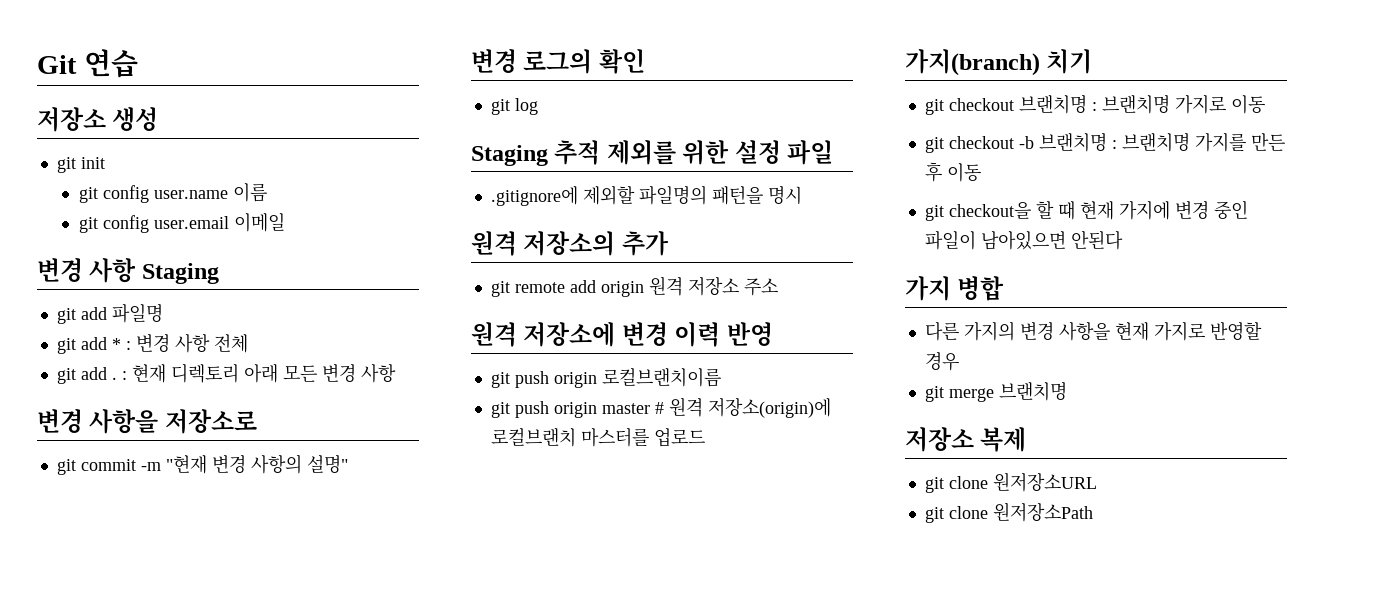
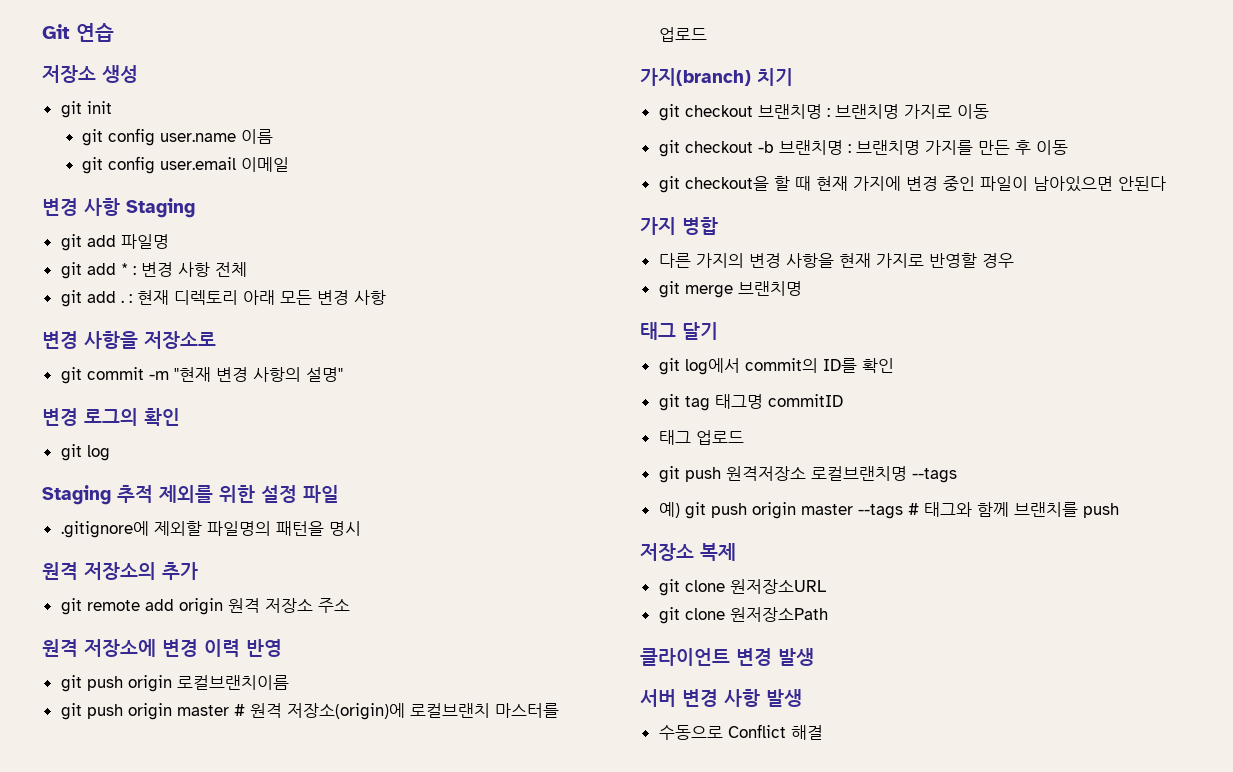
+ 태그 달기
+ git log에서 commit의 ID를 확인
+ git tag 태그명 commitID
+ 태그 업로드
+ git push 원격저장소 로컬브랜치명 --tags
+ 예) git push origin master --tags # 태그와 함께 브랜치를 push
+ 클라이언트 변경 발생
+ 서버 변경 사항 발생
+ 수동으로 Conflict 해결

